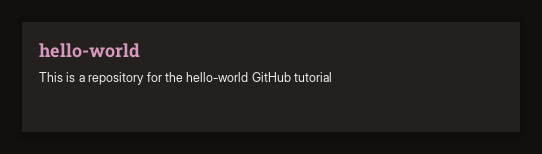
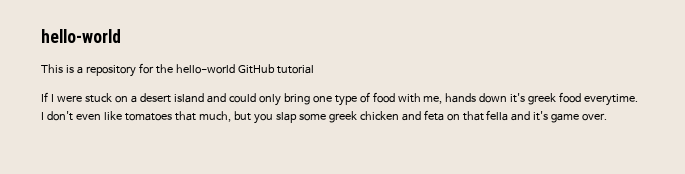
+ If I were stuck on a desert island and could only bring one type of food with me, hands down it's greek food everytime. I don't even like tomatoes that much, but you slap some greek chicken and feta on that fella and it's game over.

